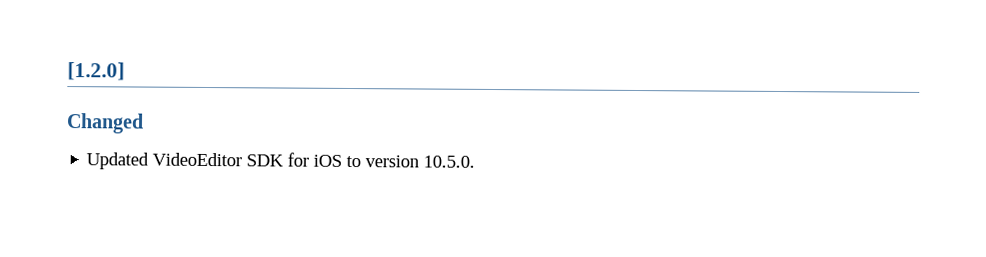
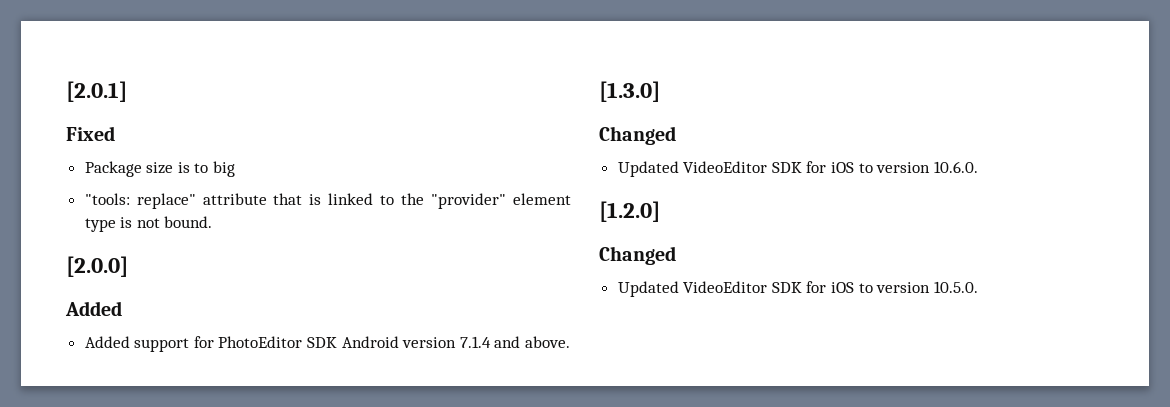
+ [2.0.1]
+ Fixed
+ Package size is to big
+ "tools: replace" attribute that is linked to the "provider" element type is not bound.
+ [2.0.0]
+ Added
+ Added support for PhotoEditor SDK Android version 7.1.4 and above.
+ [1.3.0]
+ Changed
+ Updated VideoEditor SDK for iOS to version 10.6.0.

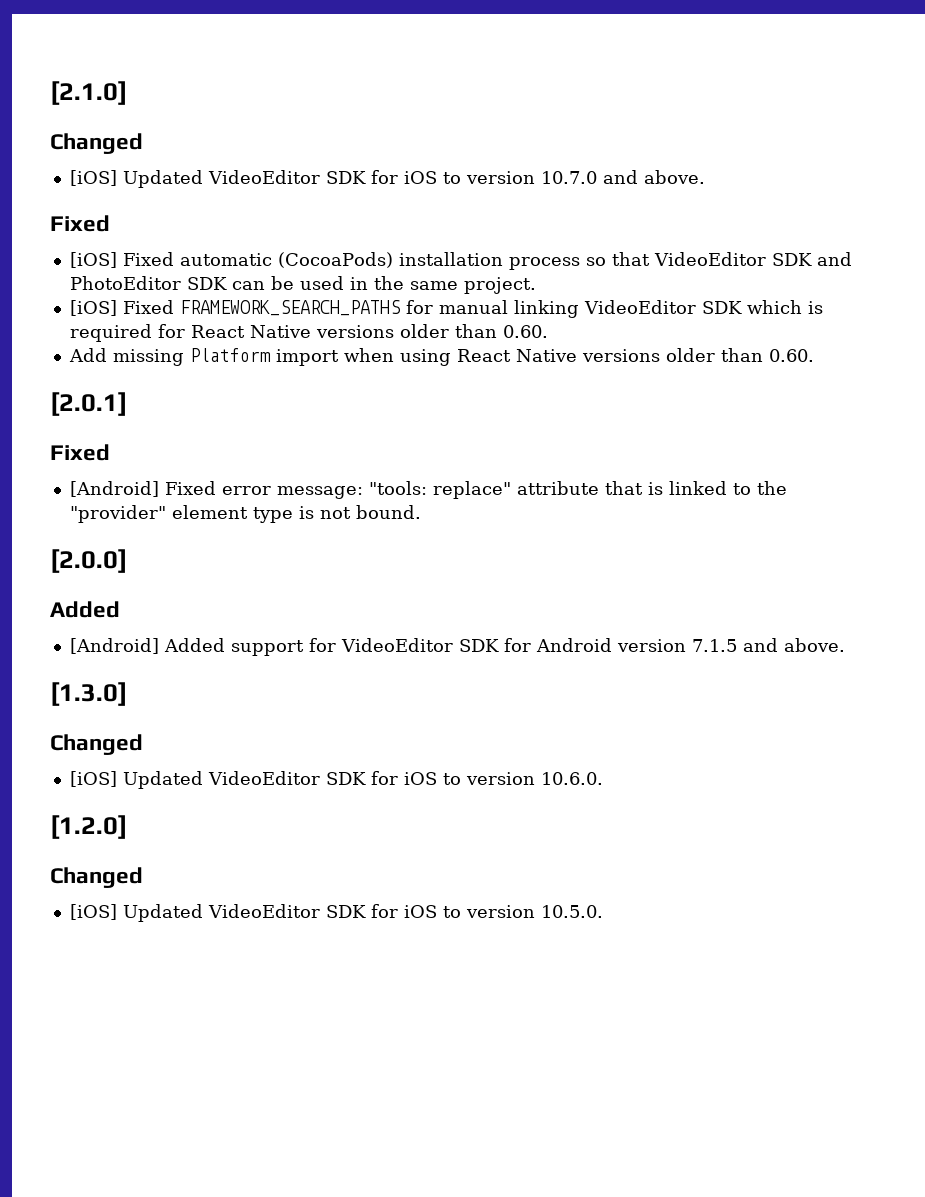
+ [2.1.0]
+ Changed
+ [iOS] Updated VideoEditor SDK for iOS to version 10.7.0 and above.
+ Fixed
+ [iOS] Fixed automatic (CocoaPods) installation process so that VideoEditor SDK and PhotoEditor SDK can be used in the same project.
+ [iOS] Fixed FRAMEWORK_SEARCH_PATHS for manual linking VideoEditor SDK which is required for React Native versions older than 0.60.
+ Add missing Platform import when using React Native versions older than 0.60.
  [2.0.1]
  Fixed
- Package size is to big
- "tools: replace" attribute that is linked to the "provider" element type is not bound.
+ [Android] Fixed error message: "tools: replace" attribute that is linked to the "provider" element type is not bound.
- Added support for PhotoEditor SDK Android version 7.1.4 and above.
+ [Android] Added support for VideoEditor SDK for Android version 7.1.5 and above.
- Updated VideoEditor SDK for iOS to version 10.6.0.
+ [iOS] Updated VideoEditor SDK for iOS to version 10.6.0.
- Updated VideoEditor SDK for iOS to version 10.5.0.
+ [iOS] Updated VideoEditor SDK for iOS to version 10.5.0.

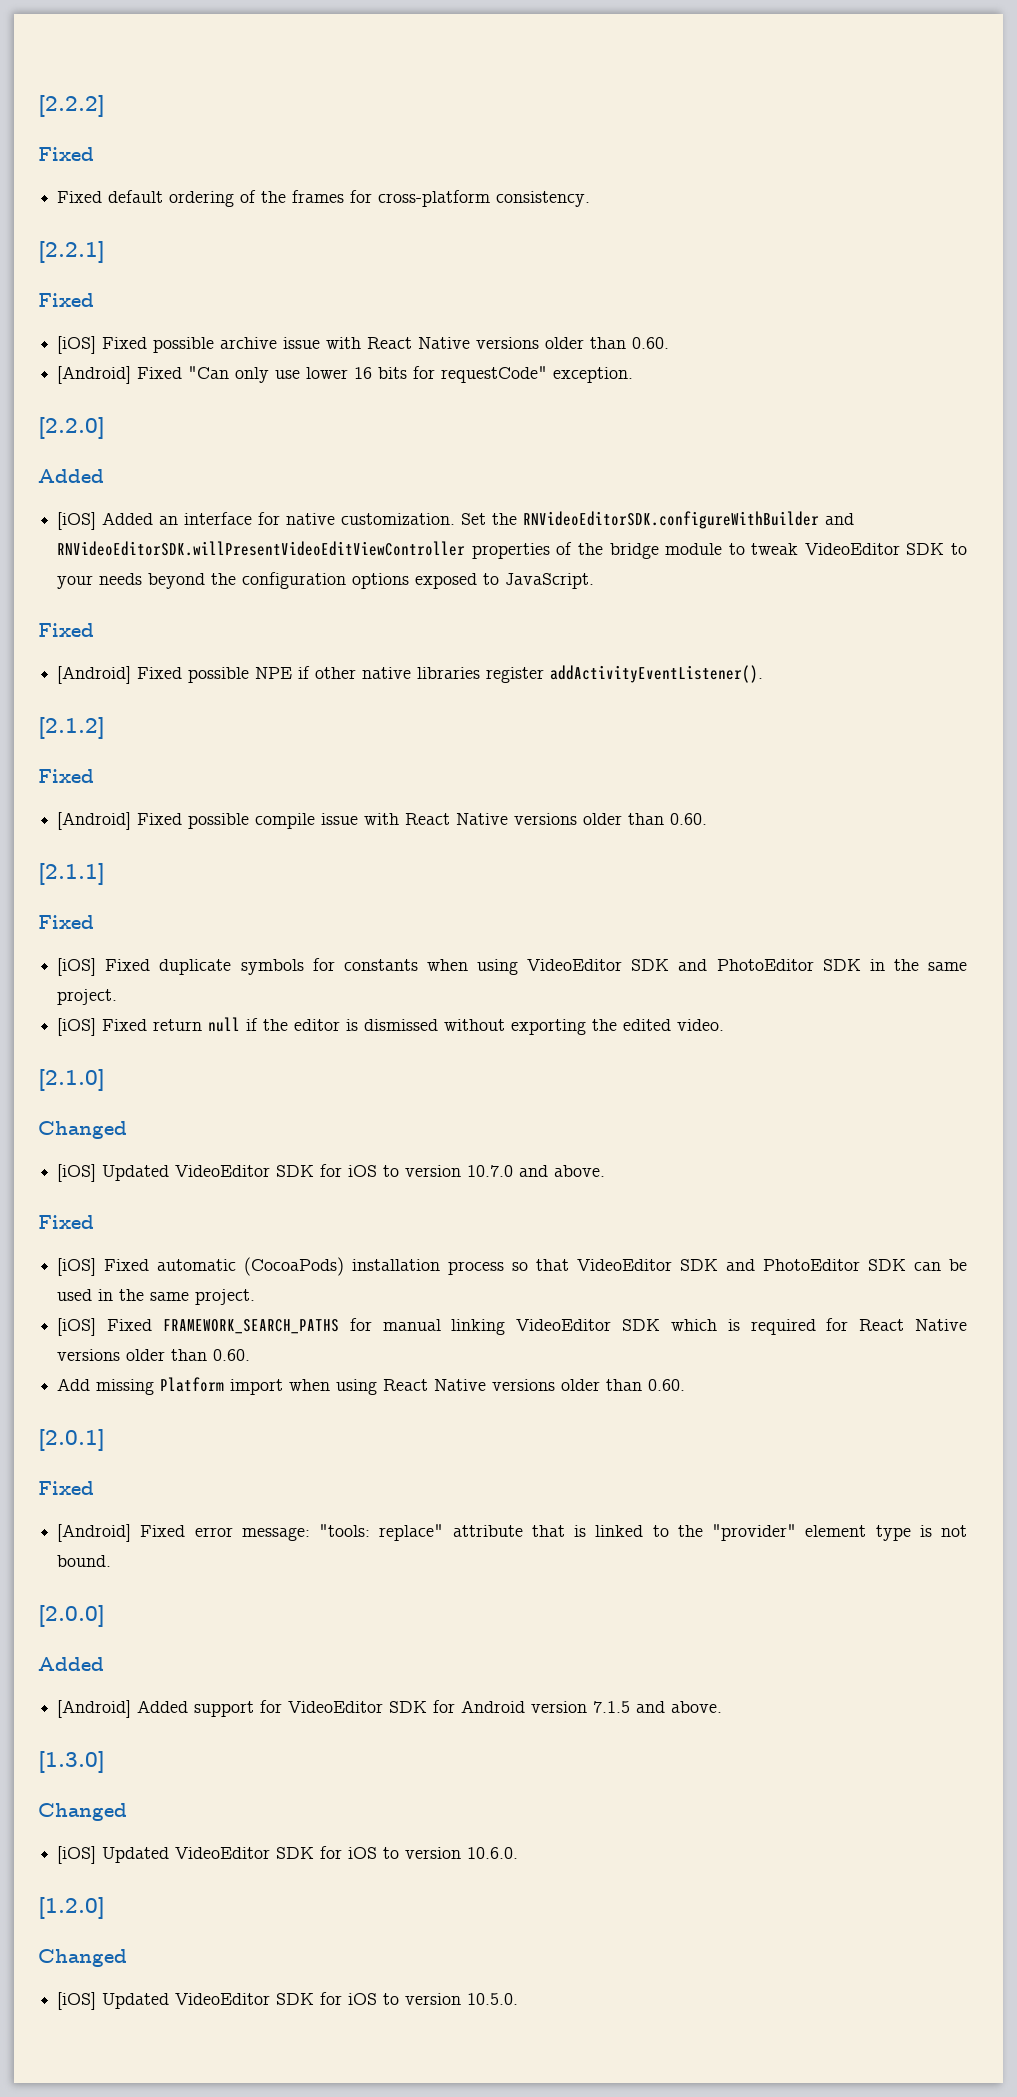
+ [2.2.2]
+ Fixed
+ Fixed default ordering of the frames for cross-platform consistency.
+ [2.2.1]
+ Fixed
+ [iOS] Fixed possible archive issue with React Native versions older than 0.60.
+ [Android] Fixed "Can only use lower 16 bits for requestCode" exception.
+ [2.2.0]
+ Added
+ [iOS] Added an interface for native customization. Set the RNVideoEditorSDK.configureWithBuilder and RNVideoEditorSDK.willPresentVideoEditViewController properties of the bridge module to tweak VideoEditor SDK to your needs beyond the configuration options exposed to JavaScript.
+ Fixed
+ [Android] Fixed possible NPE if other native libraries register addActivityEventListener().
+ [2.1.2]
+ Fixed
+ [Android] Fixed possible compile issue with React Native versions older than 0.60.
+ [2.1.1]
+ Fixed
+ [iOS] Fixed duplicate symbols for constants when using VideoEditor SDK and PhotoEditor SDK in the same project.
+ [iOS] Fixed return null if the editor is dismissed without exporting the edited video.

